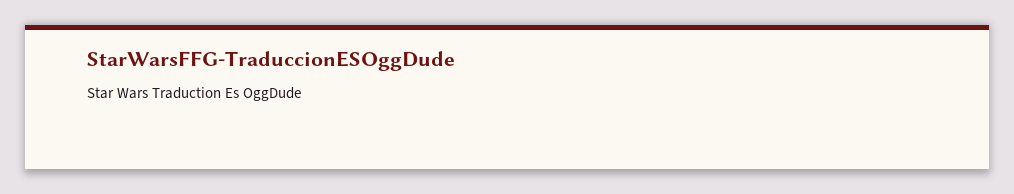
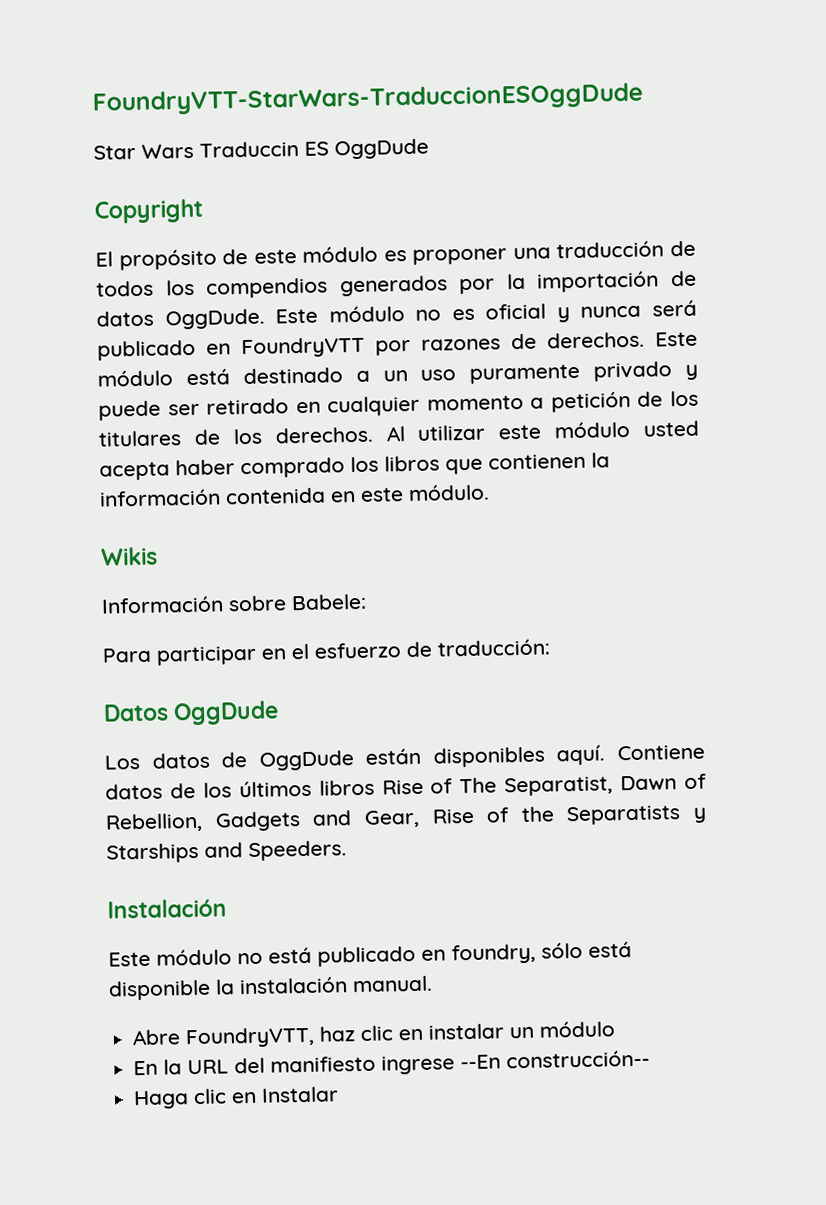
- StarWarsFFG-TraduccionESOggDude
+ FoundryVTT-StarWars-TraduccionESOggDude
- Star Wars Traduction Es OggDude
+ Star Wars Traduccin ES OggDude
+ Copyright
+ El propósito de este módulo es proponer una traducción de todos los compendios generados por la importación de datos OggDude. Este módulo no es oficial y nunca será publicado en FoundryVTT por razones de derechos. Este módulo está destinado a un uso puramente privado y puede ser retirado en cualquier momento a petición de los titulares de los derechos. Al utilizar este módulo usted acepta haber comprado los libros que contienen la información contenida en este módulo.
+ Wikis
+ Información sobre Babele:
+ Para participar en el esfuerzo de traducción:
+ Datos OggDude
+ Los datos de OggDude están disponibles aquí. Contiene datos de los últimos libros Rise of The Separatist, Dawn of Rebellion, Gadgets and Gear, Rise of the Separatists y Starships and Speeders.
+ Instalación
+ Este módulo no está publicado en foundry, sólo está disponible la instalación manual.
+ Abre FoundryVTT, haz clic en instalar un módulo
+ En la URL del manifiesto ingrese --En construcción--
+ Haga clic en Instalar

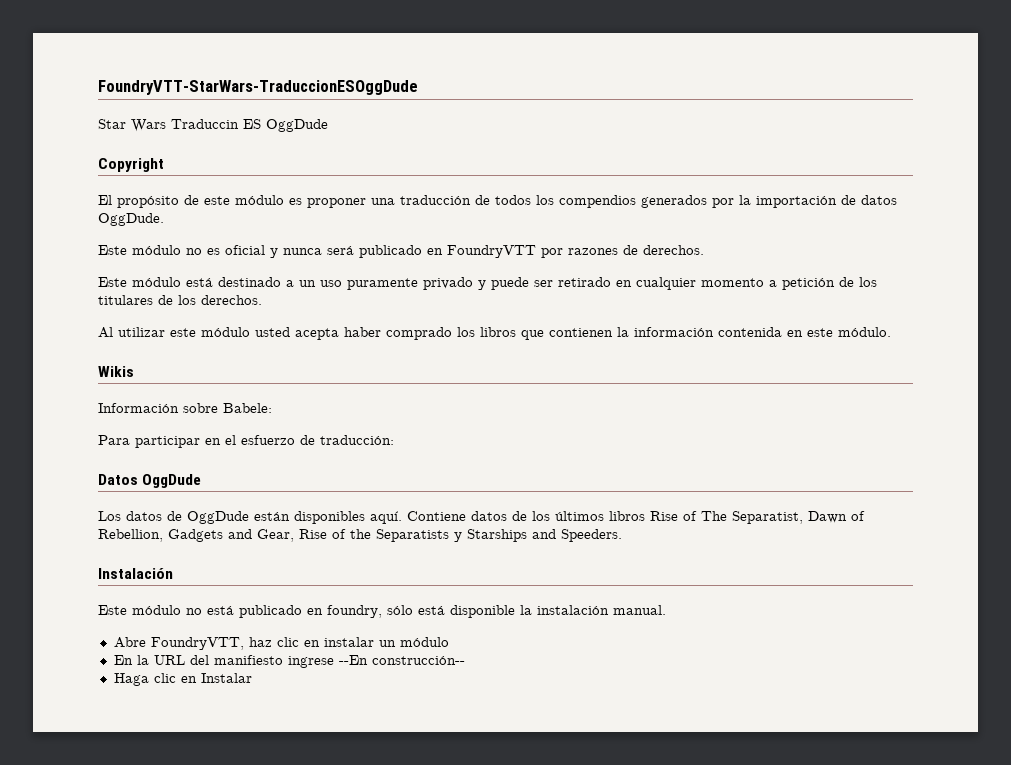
- El propósito de este módulo es proponer una traducción de todos los compendios generados por la importación de datos OggDude. Este módulo no es oficial y nunca será publicado en FoundryVTT por razones de derechos. Este módulo está destinado a un uso puramente privado y puede ser retirado en cualquier momento a petición de los titulares de los derechos. Al utilizar este módulo usted acepta haber comprado los libros que contienen la información contenida en este módulo.
+ El propósito de este módulo es proponer una traducción de todos los compendios generados por la importación de datos OggDude.
+ Este módulo no es oficial y nunca será publicado en FoundryVTT por razones de derechos.
+ Este módulo está destinado a un uso puramente privado y puede ser retirado en cualquier momento a petición de los titulares de los derechos.
+ Al utilizar este módulo usted acepta haber comprado los libros que contienen la información contenida en este módulo.

